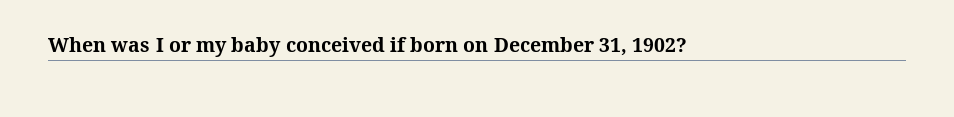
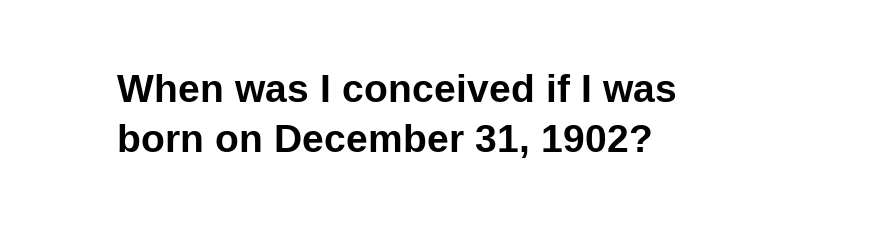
- When was I or my baby conceived if born on December 31, 1902?
+ When was I conceived if I was born on December 31, 1902?

